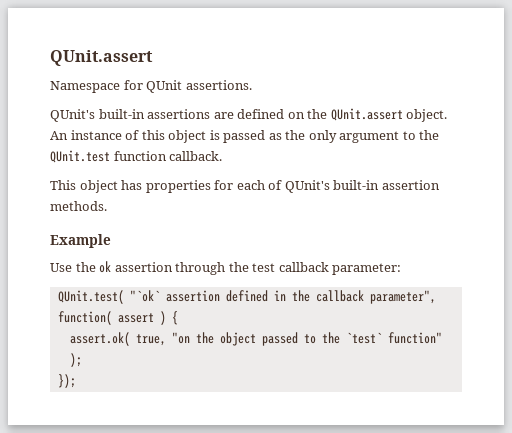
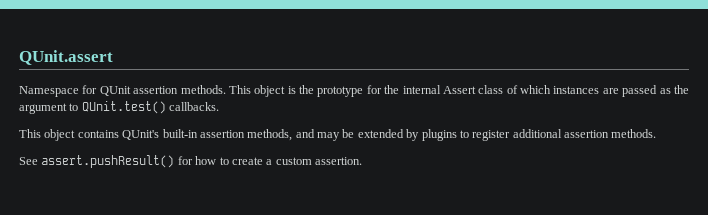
- Namespace for QUnit assertions.
- QUnit's built-in assertions are defined on the QUnit.assert object. An instance of this object is passed as the only argument to the QUnit.test function callback.
- This object has properties for each of QUnit's built-in assertion methods.
- Example
- Use the ok assertion through the test callback parameter:
- QUnit.test( "`ok` assertion defined in the callback parameter", function( assert ) {
- assert.ok( true, "on the object passed to the `test` function" );
- });
+ Namespace for QUnit assertion methods. This object is the prototype for the internal Assert class of which instances are passed as the argument to QUnit.test() callbacks.
+ This object contains QUnit's built-in assertion methods, and may be extended by plugins to register additional assertion methods.
+ See assert.pushResult() for how to create a custom assertion.

